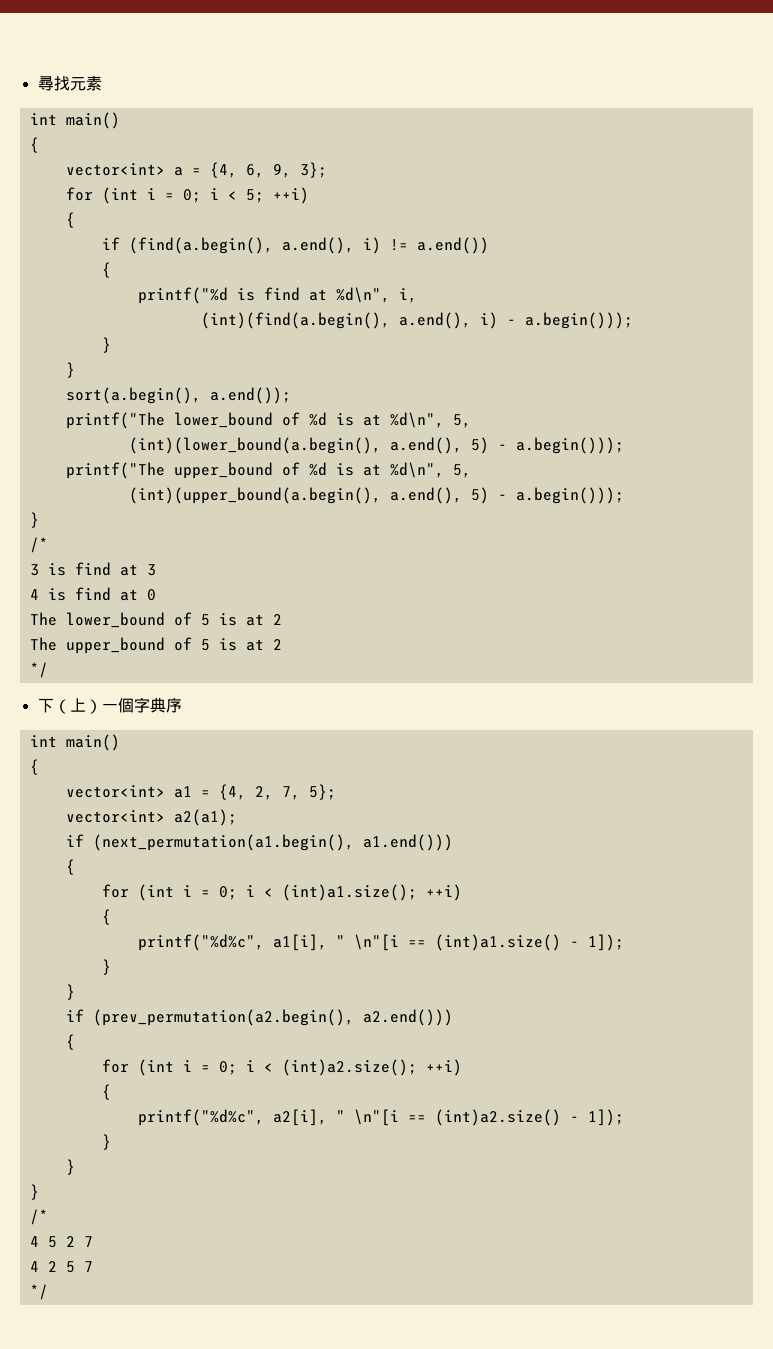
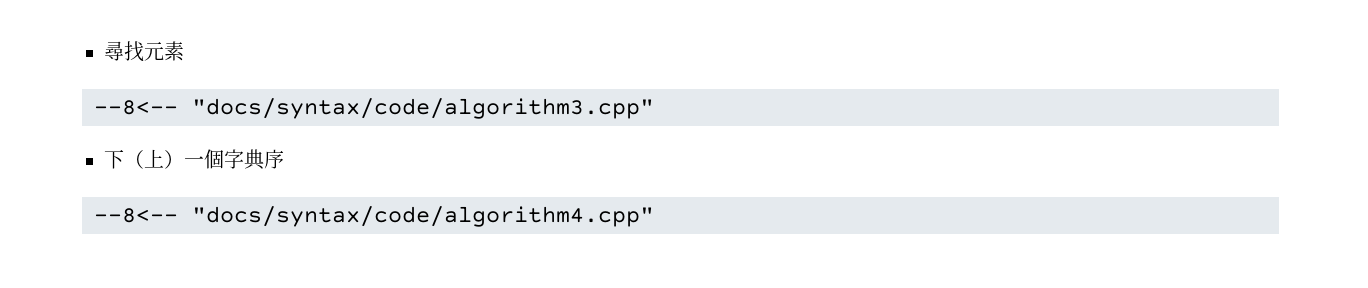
  尋找元素
- int main()
- {
- vector<int> a = {4, 6, 9, 3};
- for (int i = 0; i < 5; ++i)
- {
- if (find(a.begin(), a.end(), i) != a.end())
- {
- printf("%d is find at %d\n", i,
- (int)(find(a.begin(), a.end(), i) - a.begin()));
- }
- }
- sort(a.begin(), a.end());
- printf("The lower_bound of %d is at %d\n", 5,
- (int)(lower_bound(a.begin(), a.end(), 5) - a.begin()));
- printf("The upper_bound of %d is at %d\n", 5,
- (int)(upper_bound(a.begin(), a.end(), 5) - a.begin()));
- }
- /*
- 3 is find at 3
- 4 is find at 0
- The lower_bound of 5 is at 2
- The upper_bound of 5 is at 2
- */
+ --8<-- "docs/syntax/code/algorithm3.cpp"
  下（上）一個字典序
- int main()
- {
- vector<int> a1 = {4, 2, 7, 5};
- vector<int> a2(a1);
- if (next_permutation(a1.begin(), a1.end()))
- {
- for (int i = 0; i < (int)a1.size(); ++i)
- {
- printf("%d%c", a1[i], " \n"[i == (int)a1.size() - 1]);
- }
- }
- if (prev_permutation(a2.begin(), a2.end()))
- {
- for (int i = 0; i < (int)a2.size(); ++i)
- {
- printf("%d%c", a2[i], " \n"[i == (int)a2.size() - 1]);
- }
- }
- }
- /*
- 4 5 2 7
- 4 2 5 7
- */
+ --8<-- "docs/syntax/code/algorithm4.cpp"

